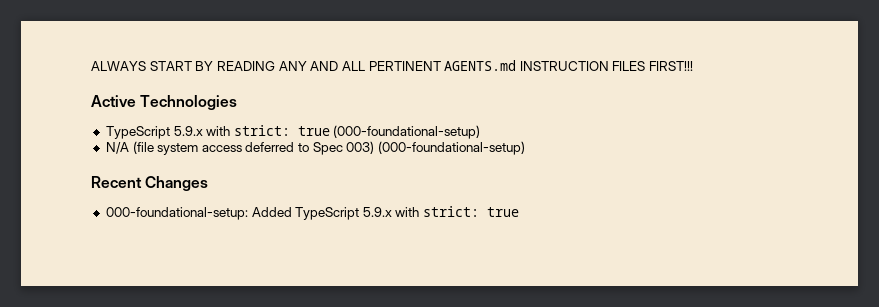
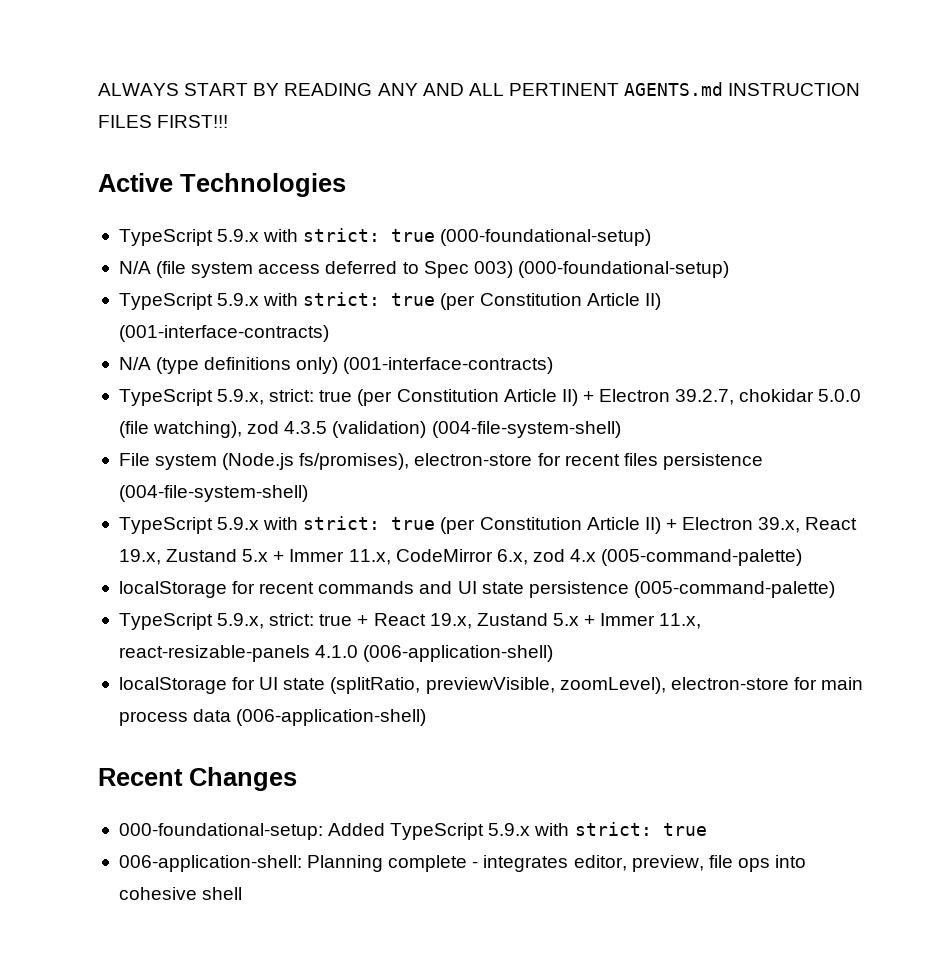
+ TypeScript 5.9.x with strict: true (per Constitution Article II) (001-interface-contracts)
+ N/A (type definitions only) (001-interface-contracts)
+ TypeScript 5.9.x, strict: true (per Constitution Article II) + Electron 39.2.7, chokidar 5.0.0 (file watching), zod 4.3.5 (validation) (004-file-system-shell)
+ File system (Node.js fs/promises), electron-store for recent files persistence (004-file-system-shell)
+ TypeScript 5.9.x with strict: true (per Constitution Article II) + Electron 39.x, React 19.x, Zustand 5.x + Immer 11.x, CodeMirror 6.x, zod 4.x (005-command-palette)
+ localStorage for recent commands and UI state persistence (005-command-palette)
+ TypeScript 5.9.x, strict: true + React 19.x, Zustand 5.x + Immer 11.x, react-resizable-panels 4.1.0 (006-application-shell)
+ localStorage for UI state (splitRatio, previewVisible, zoomLevel), electron-store for main process data (006-application-shell)
+ 006-application-shell: Planning complete - integrates editor, preview, file ops into cohesive shell

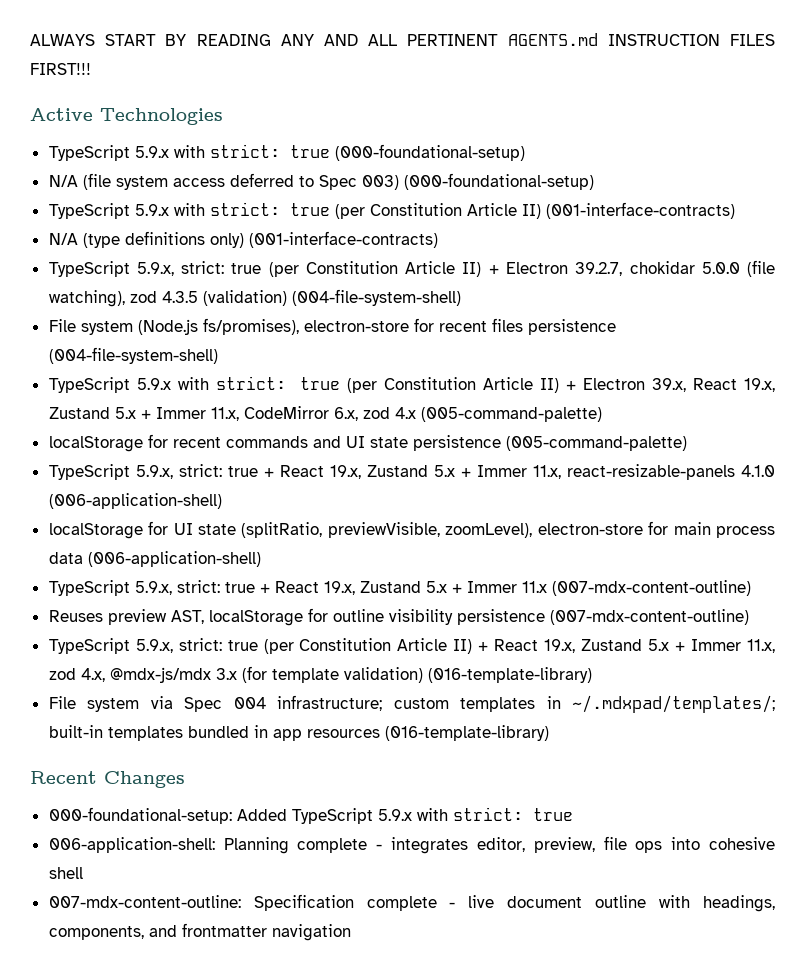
+ TypeScript 5.9.x, strict: true + React 19.x, Zustand 5.x + Immer 11.x (007-mdx-content-outline)
+ Reuses preview AST, localStorage for outline visibility persistence (007-mdx-content-outline)
+ TypeScript 5.9.x, strict: true (per Constitution Article II) + React 19.x, Zustand 5.x + Immer 11.x, zod 4.x, @mdx-js/mdx 3.x (for template validation) (016-template-library)
+ File system via Spec 004 infrastructure; custom templates in ~/.mdxpad/templates/; built-in templates bundled in app resources (016-template-library)
+ 007-mdx-content-outline: Specification complete - live document outline with headings, components, and frontmatter navigation

